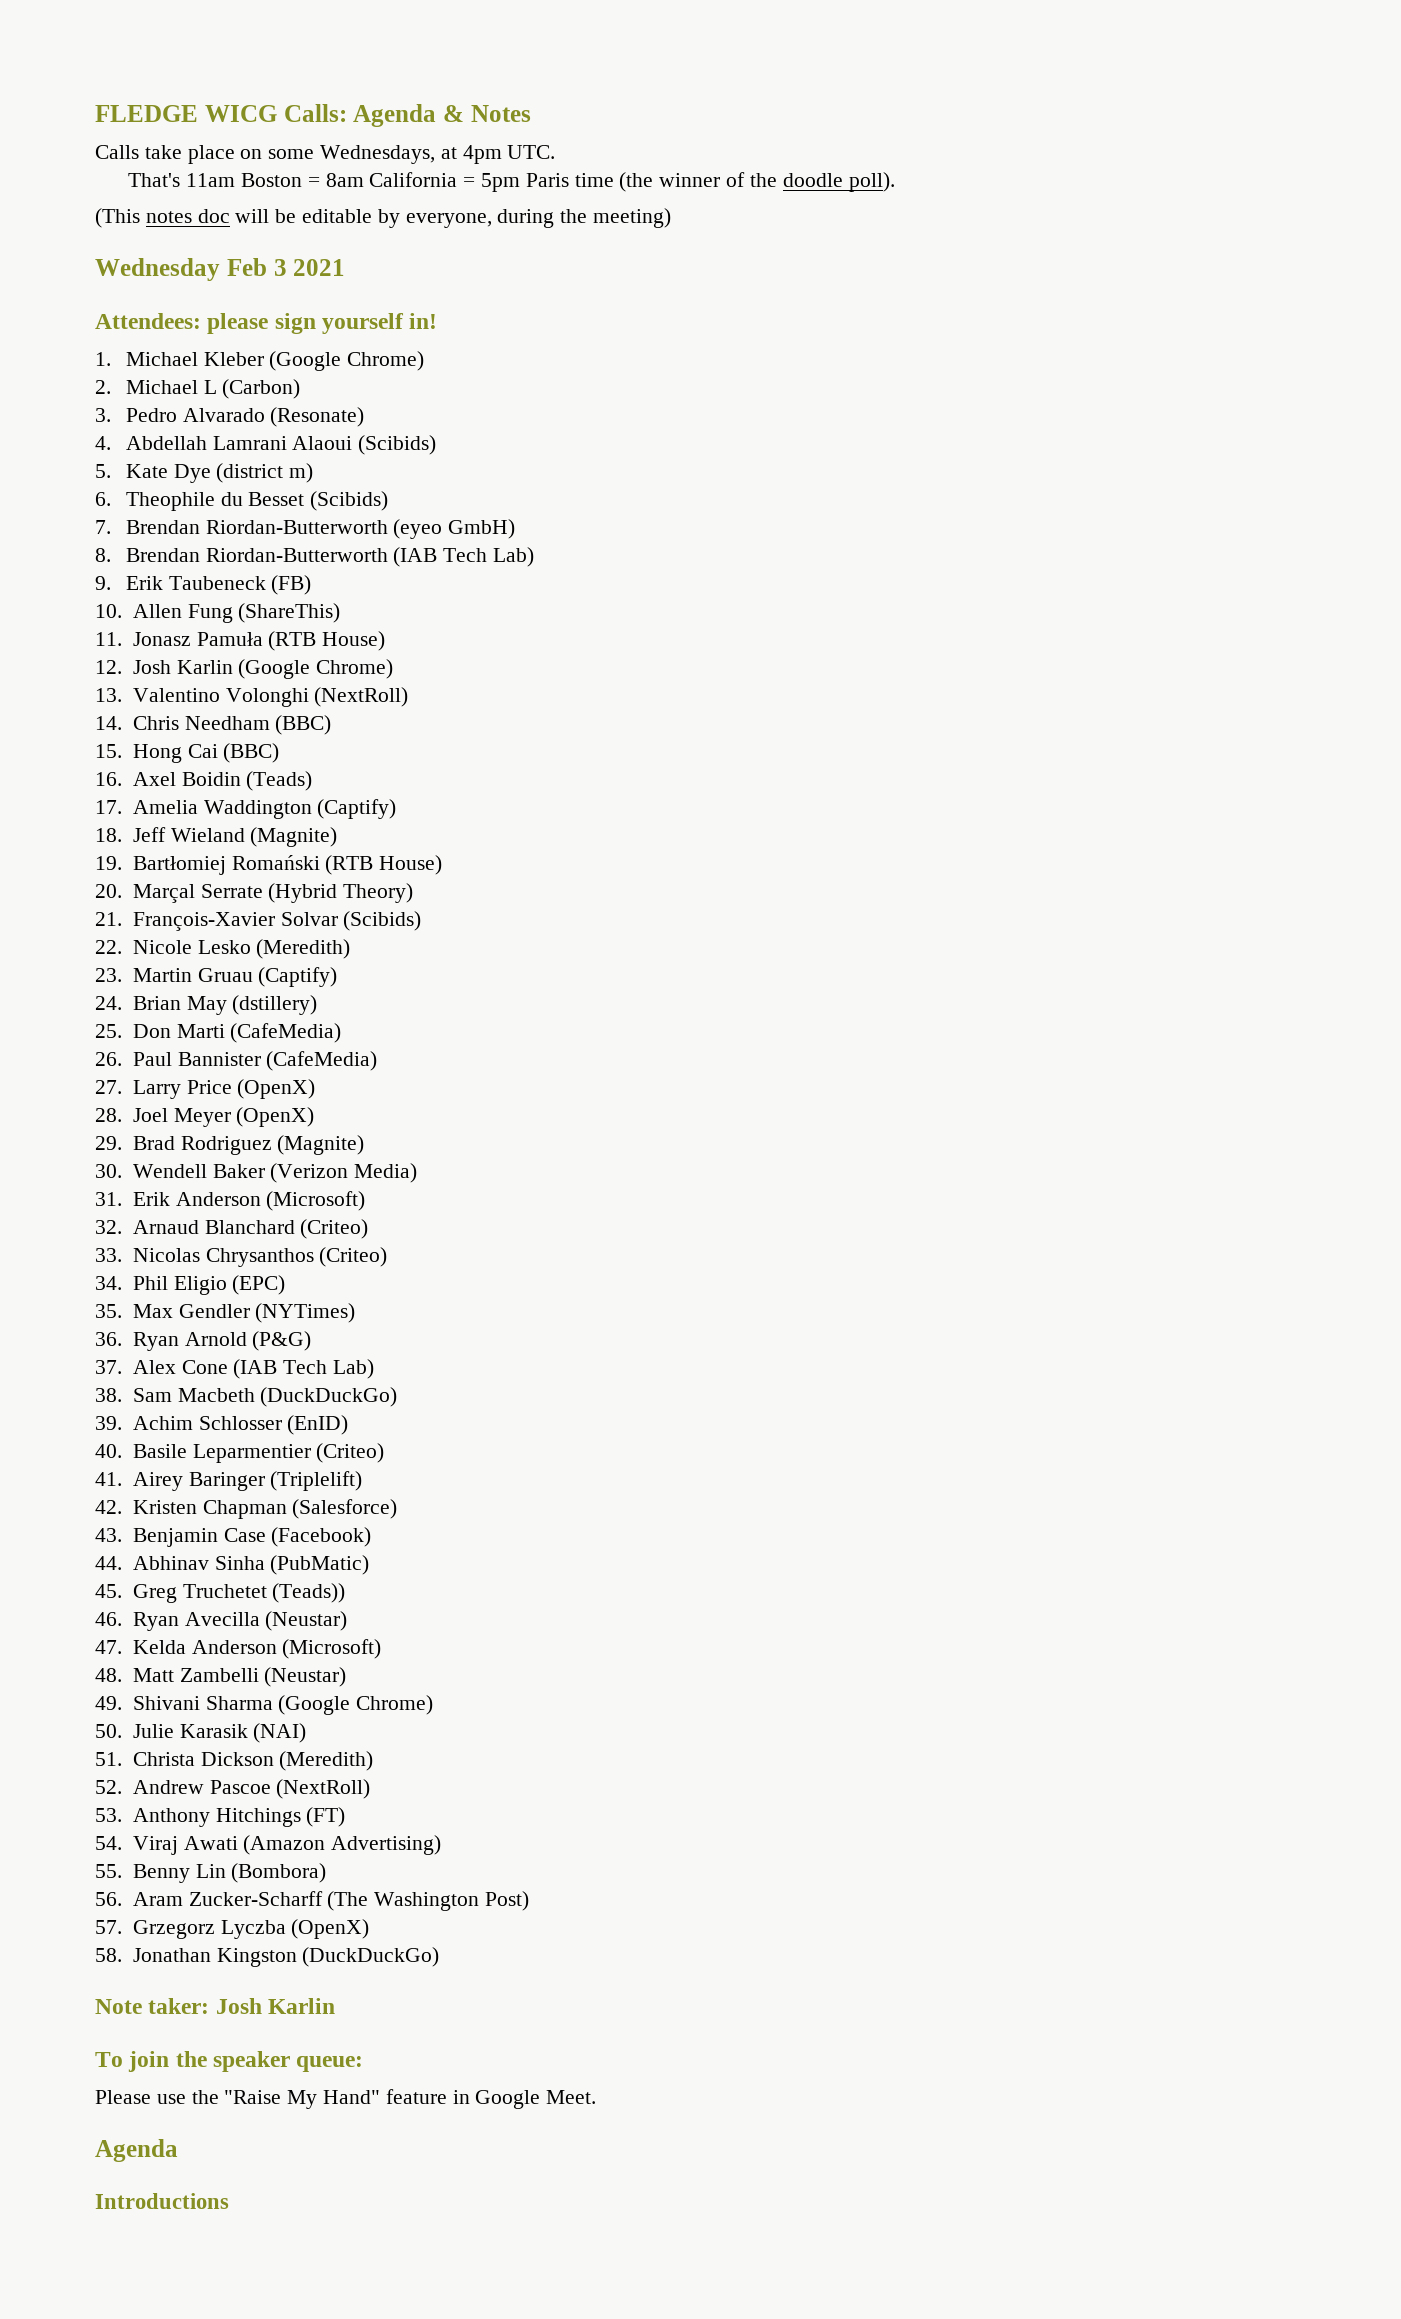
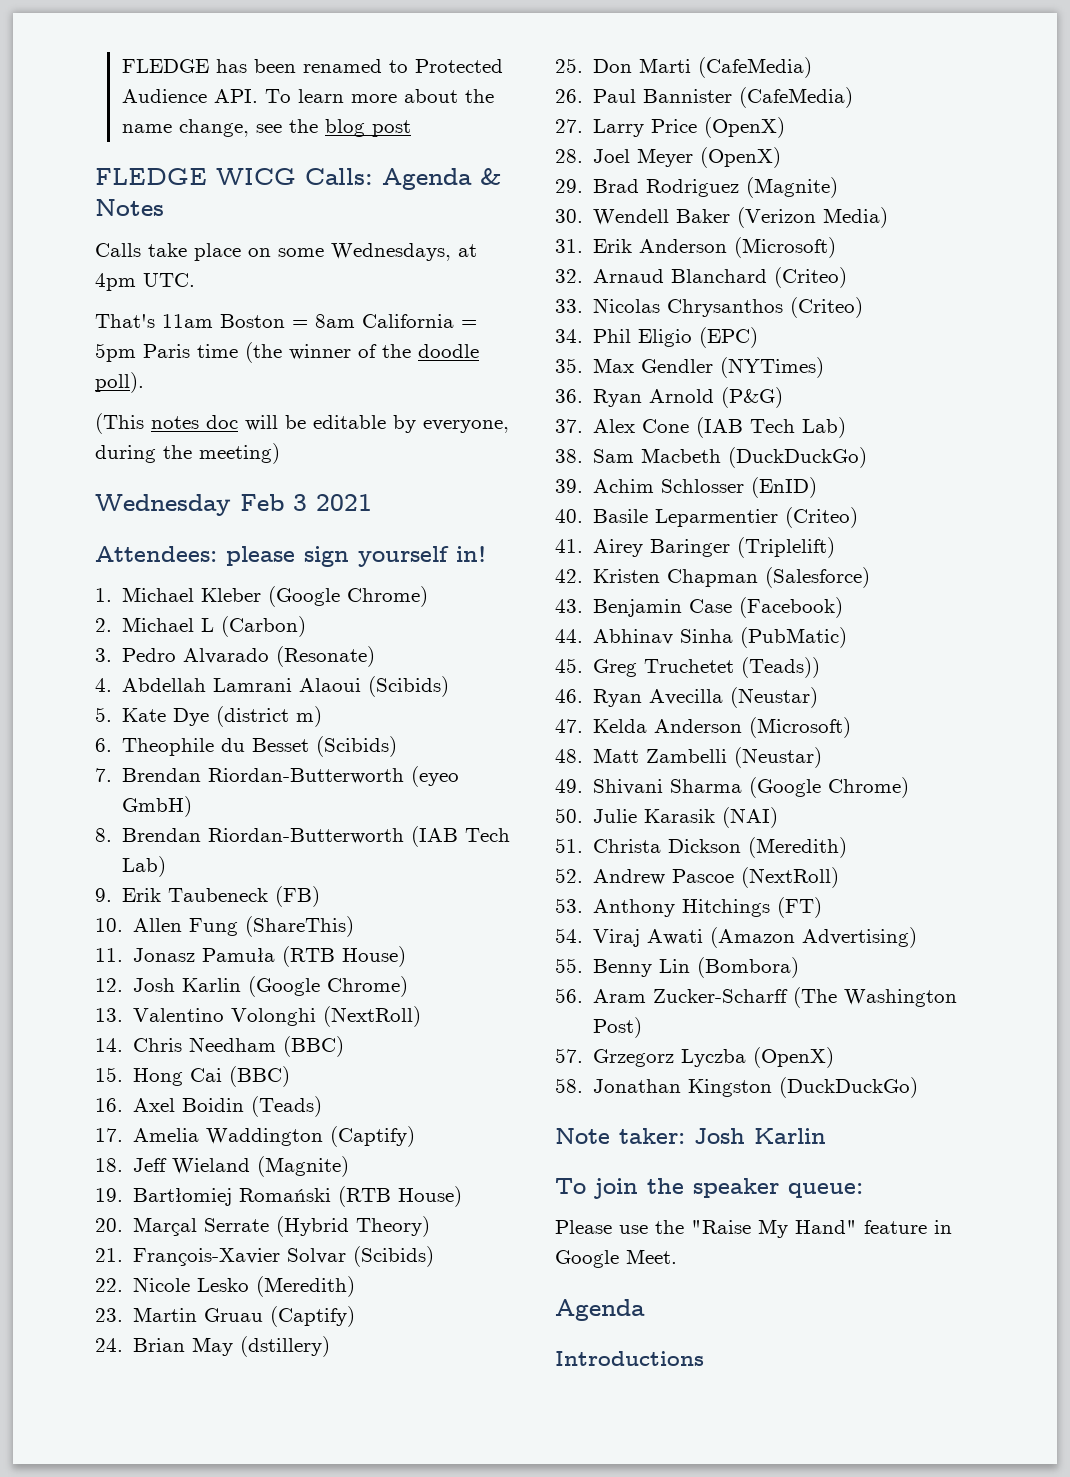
+ FLEDGE has been renamed to Protected Audience API. To learn more about the name change, see the blog post

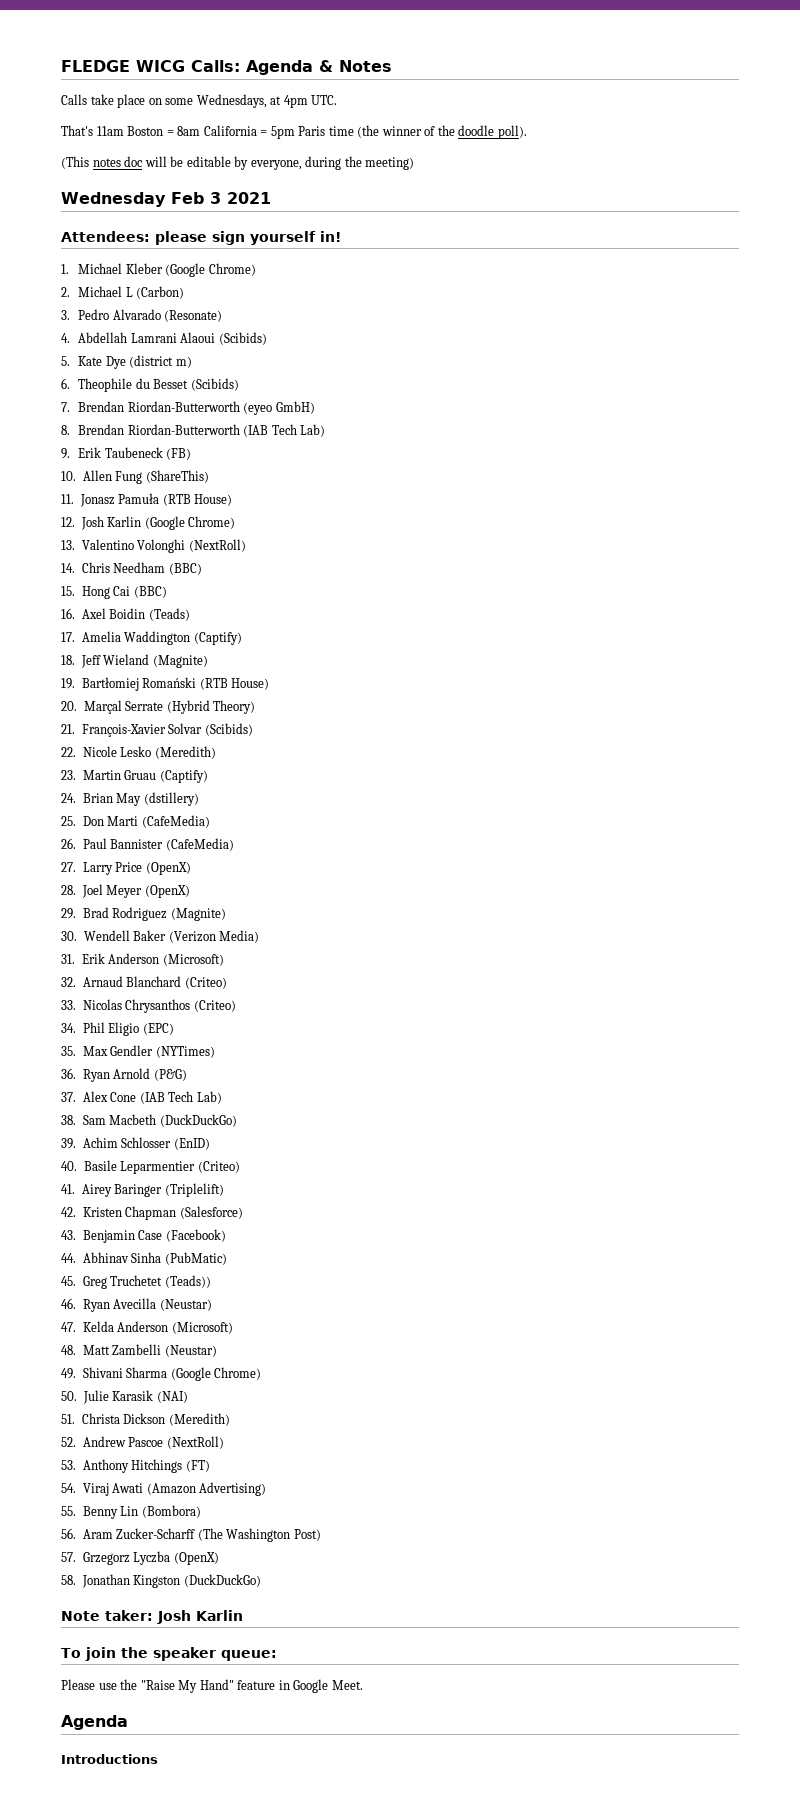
- FLEDGE has been renamed to Protected Audience API. To learn more about the name change, see the blog post

